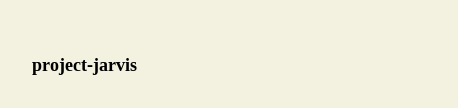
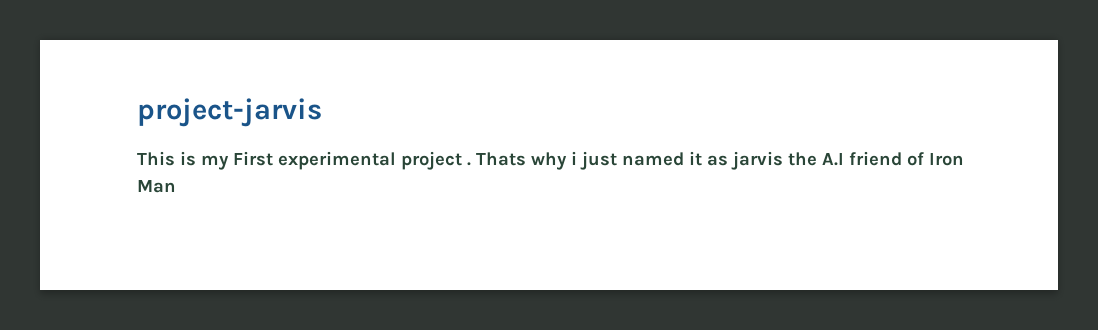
+ This is my First experimental project . Thats why i just named it as jarvis the A.I friend of Iron Man

